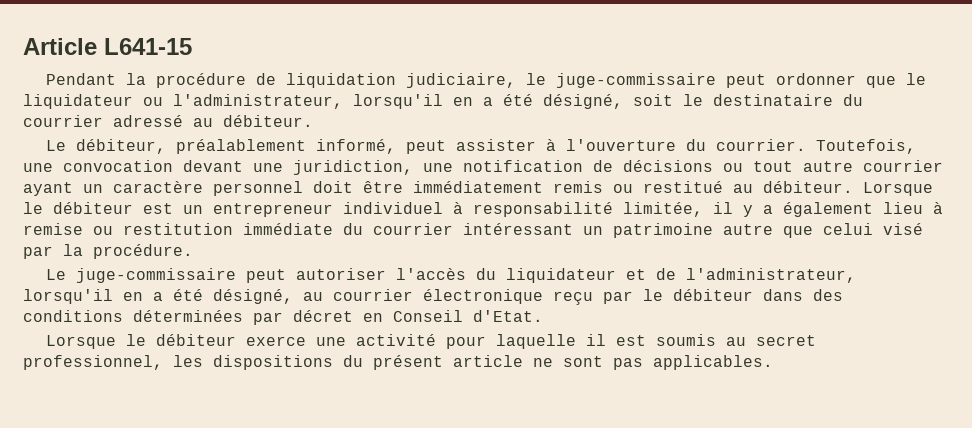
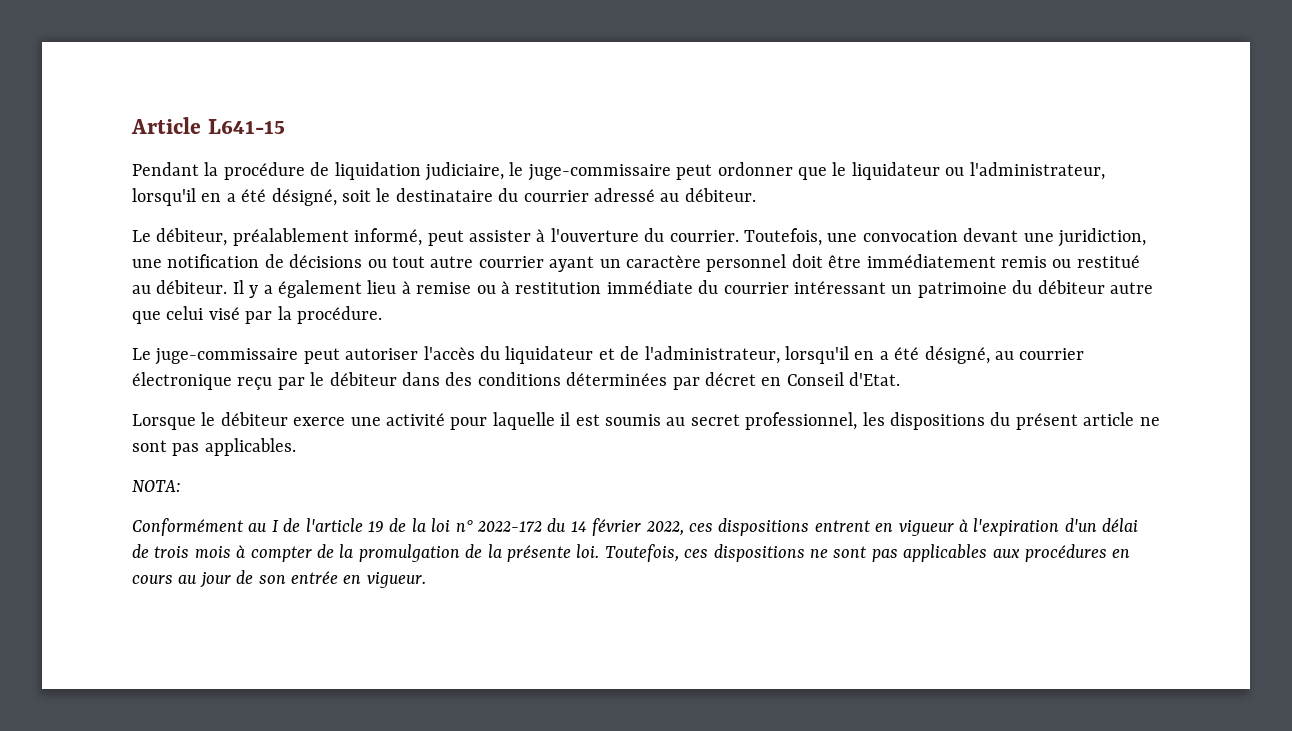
- Lorsque le débiteur est un entrepreneur individuel à responsabilité limitée, il y a également lieu à remise ou restitution immédiate du courrier intéressant un patrimoine autre que celui visé par la procédure.
+ Il y a également lieu à remise ou à restitution immédiate du courrier intéressant un patrimoine du débiteur autre que celui visé par la procédure.
+ NOTA:
+ Conformément au I de l'article 19 de la loi n° 2022-172 du 14 février 2022, ces dispositions entrent en vigueur à l'expiration d'un délai de trois mois à compter de la promulgation de la présente loi. Toutefois, ces dispositions ne sont pas applicables aux procédures en cours au jour de son entrée en vigueur.

